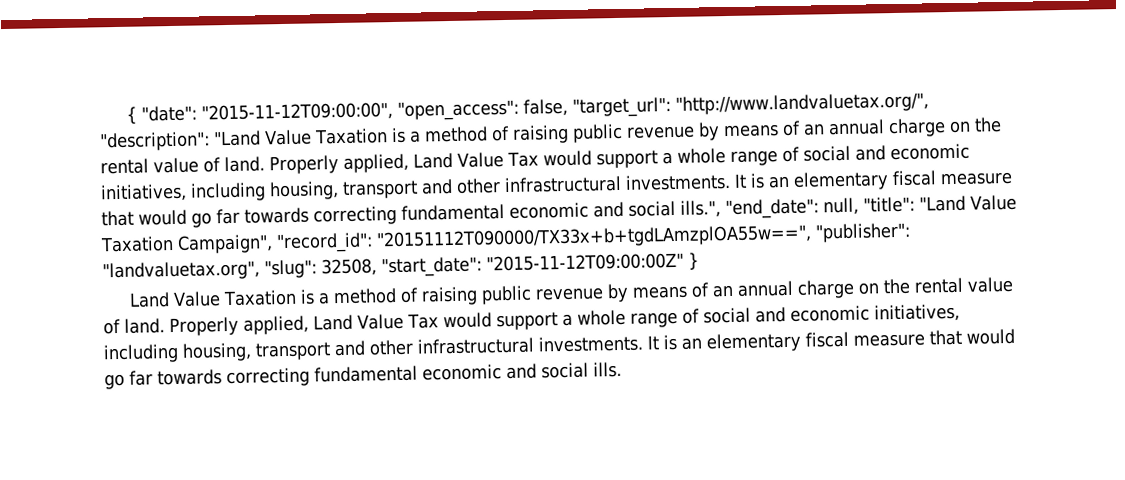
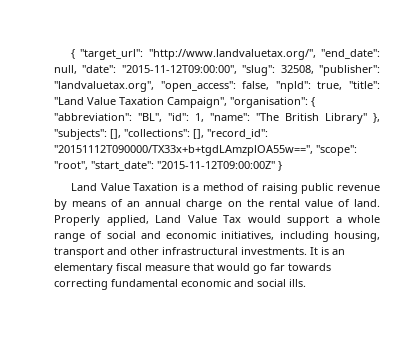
- { "date": "2015-11-12T09:00:00", "open_access": false, "target_url": "http://www.landvaluetax.org/", "description": "Land Value Taxation is a method of raising public revenue by means of an annual charge on the rental value of land. Properly applied, Land Value Tax would support a whole range of social and economic initiatives, including housing, transport and other infrastructural investments. It is an elementary fiscal measure that would go far towards correcting fundamental economic and social ills.", "end_date": null, "title": "Land Value Taxation Campaign", "record_id": "20151112T090000/TX33x+b+tgdLAmzplOA55w==", "publisher": "landvaluetax.org", "slug": 32508, "start_date": "2015-11-12T09:00:00Z" }
+ { "target_url": "http://www.landvaluetax.org/", "end_date": null, "date": "2015-11-12T09:00:00", "slug": 32508, "publisher": "landvaluetax.org", "open_access": false, "npld": true, "title": "Land Value Taxation Campaign", "organisation": { "abbreviation": "BL", "id": 1, "name": "The British Library" }, "subjects": [], "collections": [], "record_id": "20151112T090000/TX33x+b+tgdLAmzplOA55w==", "scope": "root", "start_date": "2015-11-12T09:00:00Z" }

